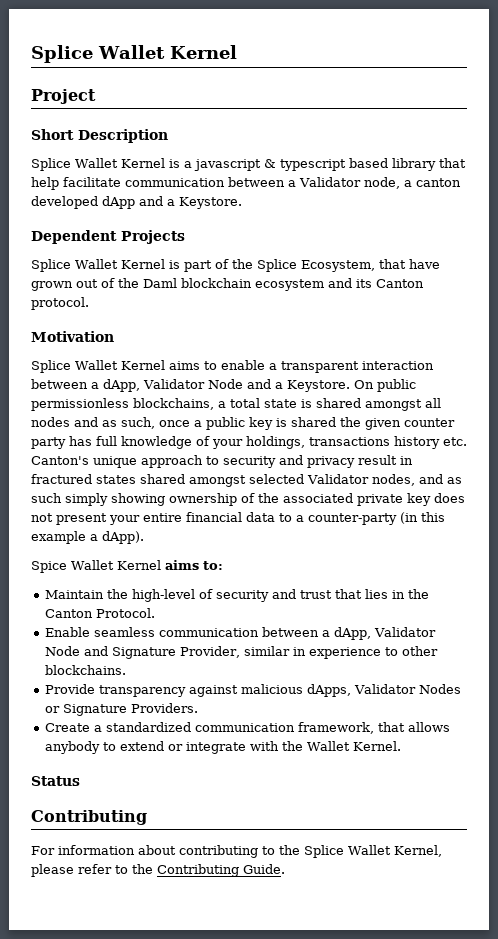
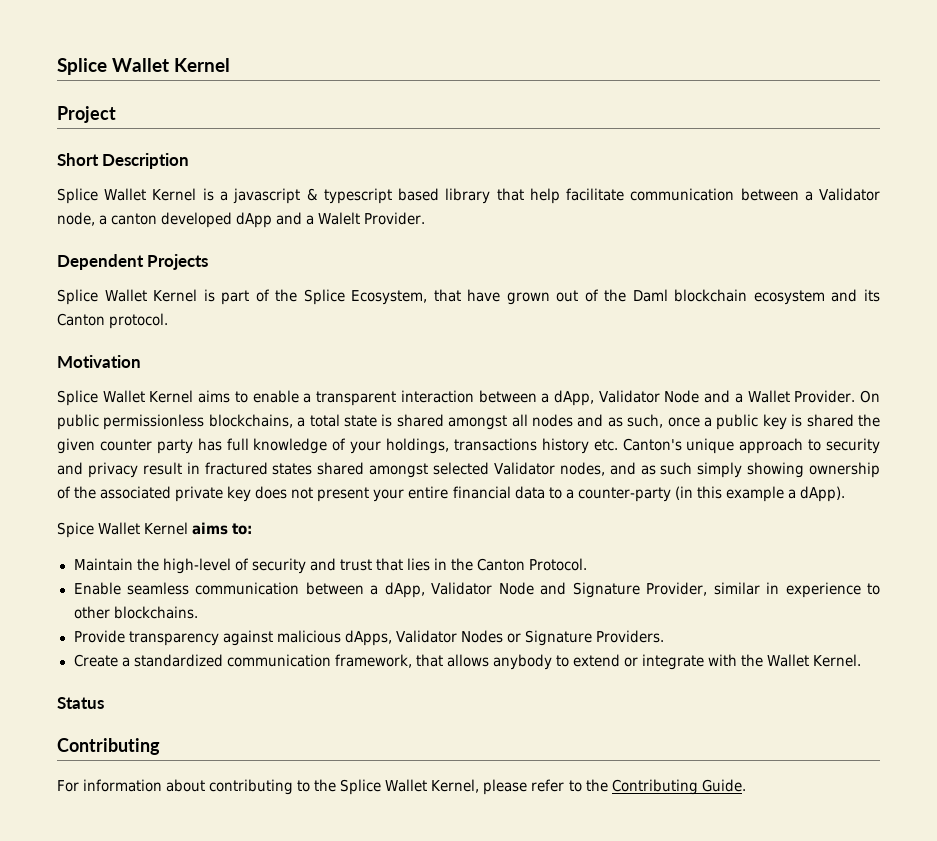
- Splice Wallet Kernel is a javascript & typescript based library that help facilitate communication between a Validator node, a canton developed dApp and a Keystore.
+ Splice Wallet Kernel is a javascript & typescript based library that help facilitate communication between a Validator node, a canton developed dApp and a Walelt Provider.
- Splice Wallet Kernel aims to enable a transparent interaction between a dApp, Validator Node and a Keystore.
+ Splice Wallet Kernel aims to enable a transparent interaction between a dApp, Validator Node and a Wallet Provider.

